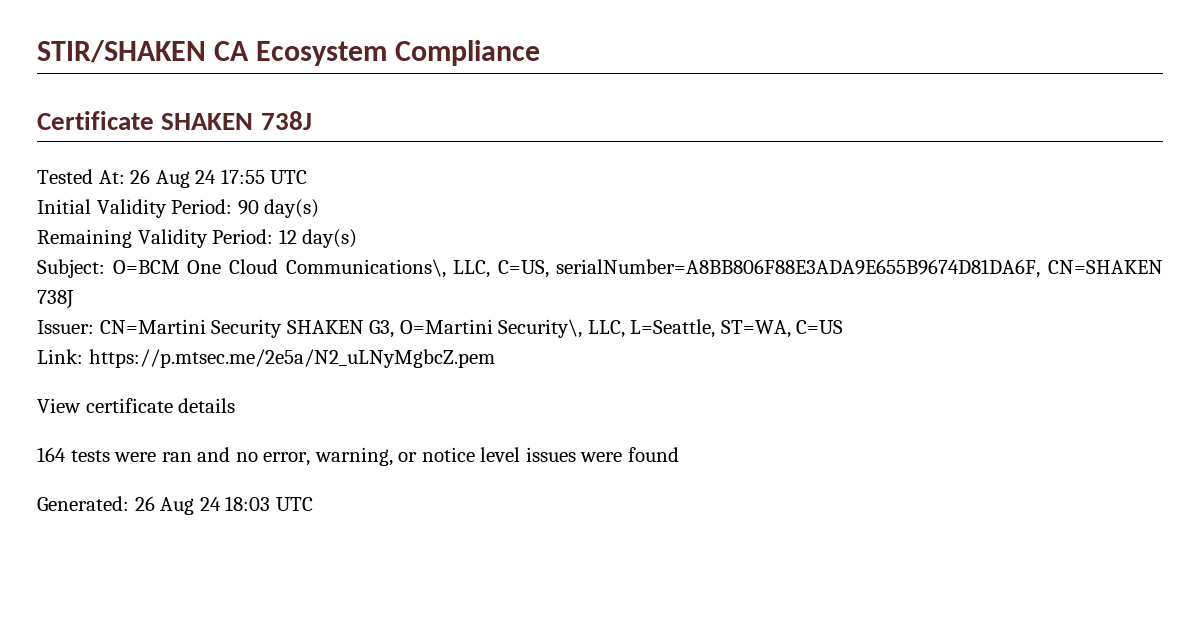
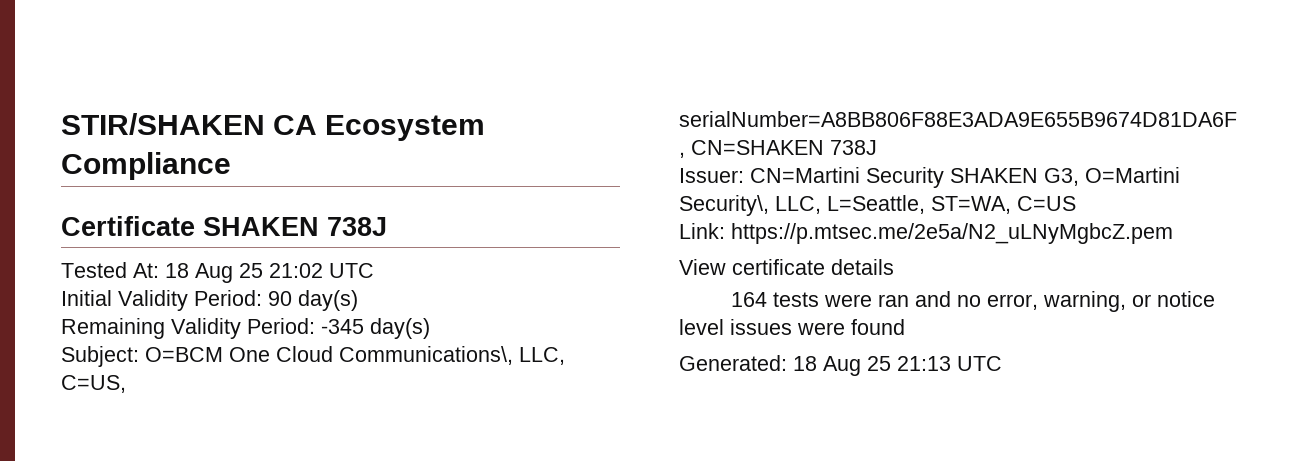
- Tested At: 26 Aug 24 17:55 UTC
+ Tested At: 18 Aug 25 21:02 UTC
- Remaining Validity Period: 12 day(s)
+ Remaining Validity Period: -345 day(s)
- Generated: 26 Aug 24 18:03 UTC
+ Generated: 18 Aug 25 21:13 UTC

